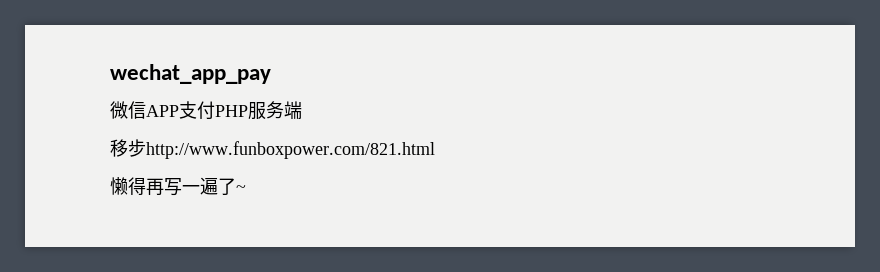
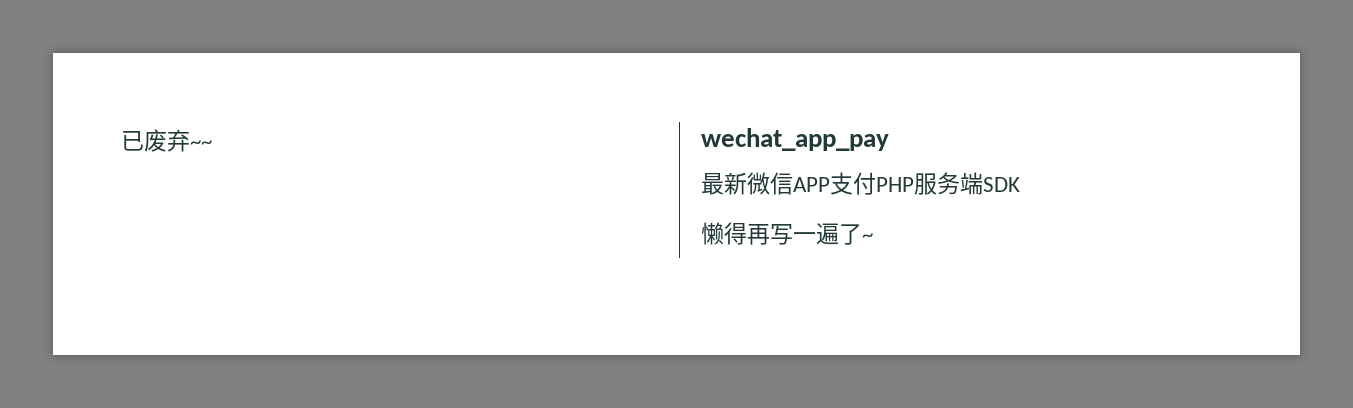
+ 已废弃~~
- 微信APP支付PHP服务端
- 移步http://www.funboxpower.com/821.html
+ 最新微信APP支付PHP服务端SDK

